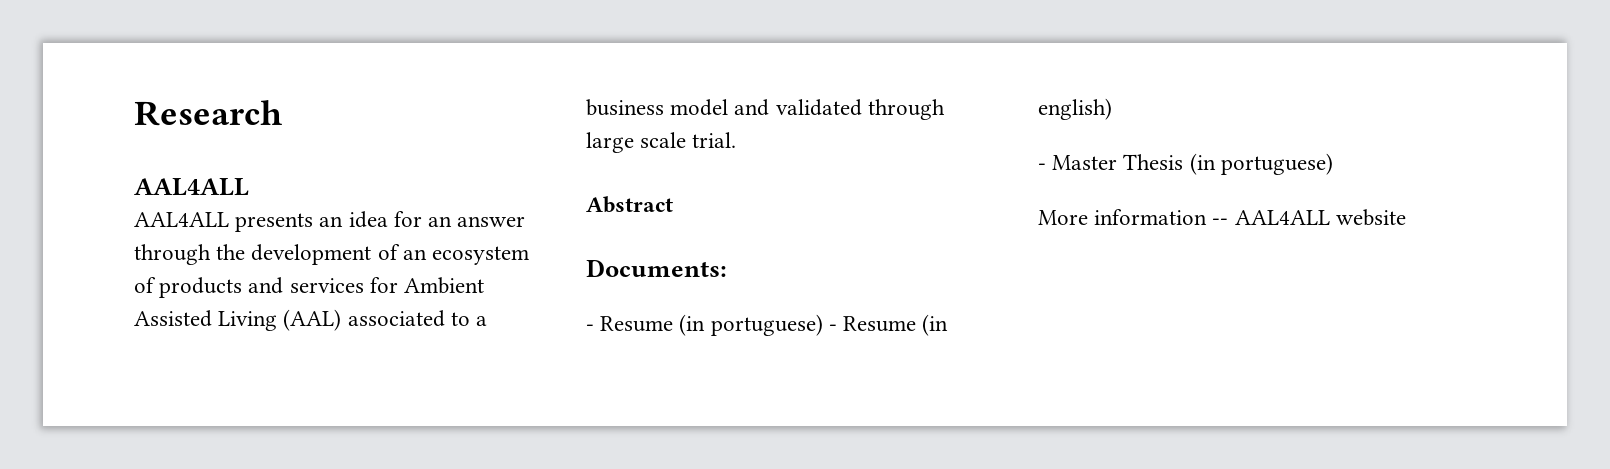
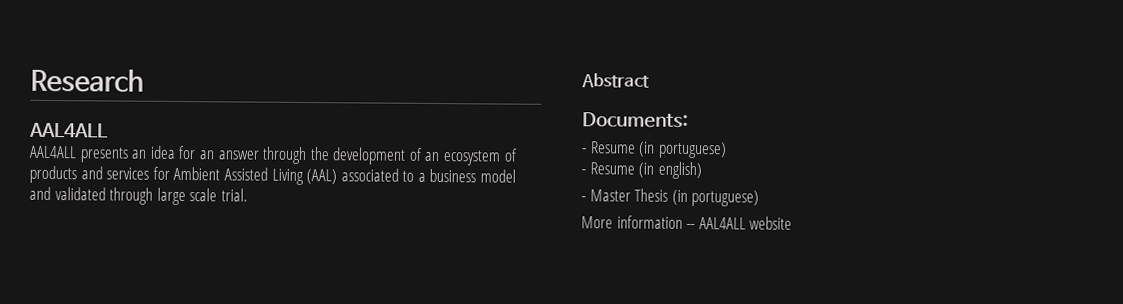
- - Resume (in portuguese) - Resume (in english)
+ - Resume (in portuguese)
+ - Resume (in english)

